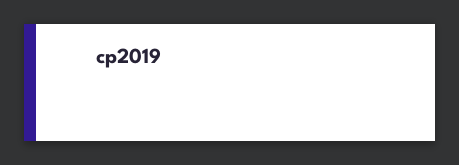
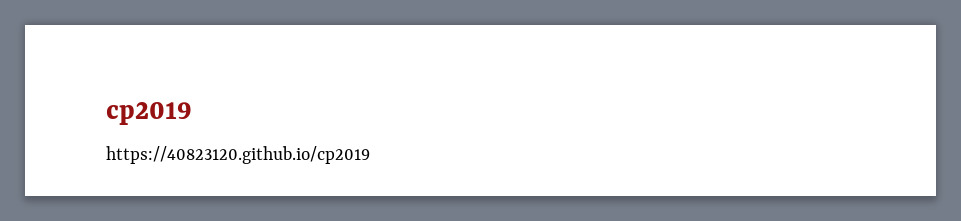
+ https://40823120.github.io/cp2019

